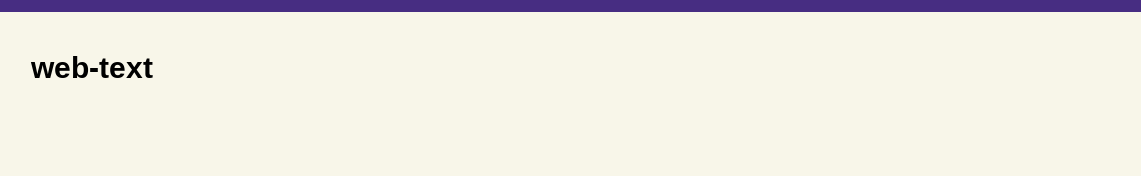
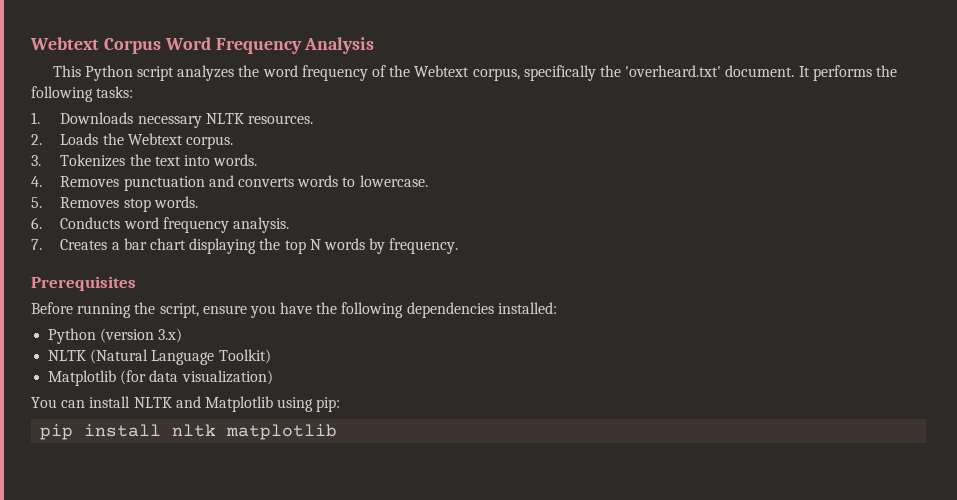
- web-text
+ Webtext Corpus Word Frequency Analysis
+ This Python script analyzes the word frequency of the Webtext corpus, specifically the 'overheard.txt' document. It performs the following tasks:
+ 1. Downloads necessary NLTK resources.
+ 2. Loads the Webtext corpus.
+ 3. Tokenizes the text into words.
+ 4. Removes punctuation and converts words to lowercase.
+ 5. Removes stop words.
+ 6. Conducts word frequency analysis.
+ 7. Creates a bar chart displaying the top N words by frequency.
+ Prerequisites
+ Before running the script, ensure you have the following dependencies installed:
+ Python (version 3.x)
+ NLTK (Natural Language Toolkit)
+ Matplotlib (for data visualization)
+ You can install NLTK and Matplotlib using pip:
+ pip install nltk matplotlib

